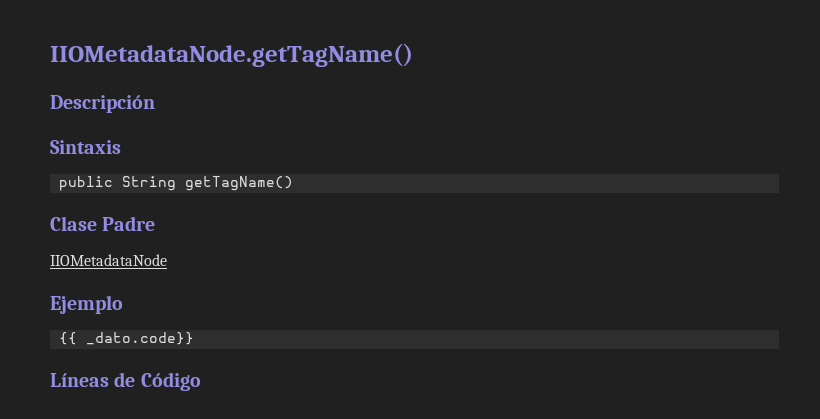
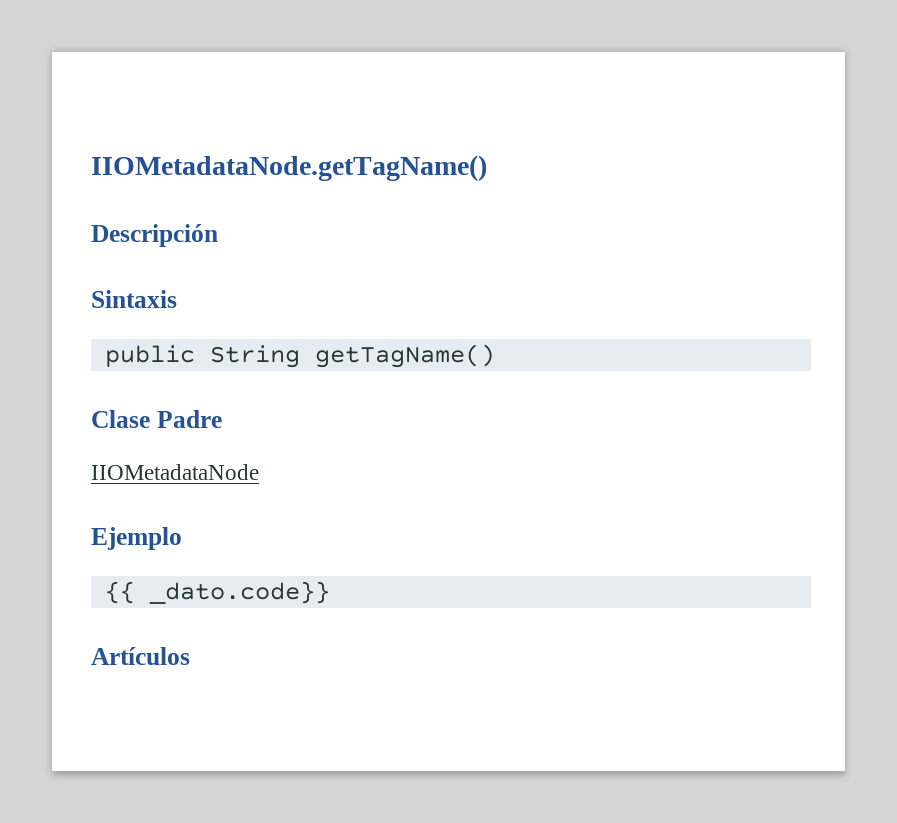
- Líneas de Código
+ Artículos

